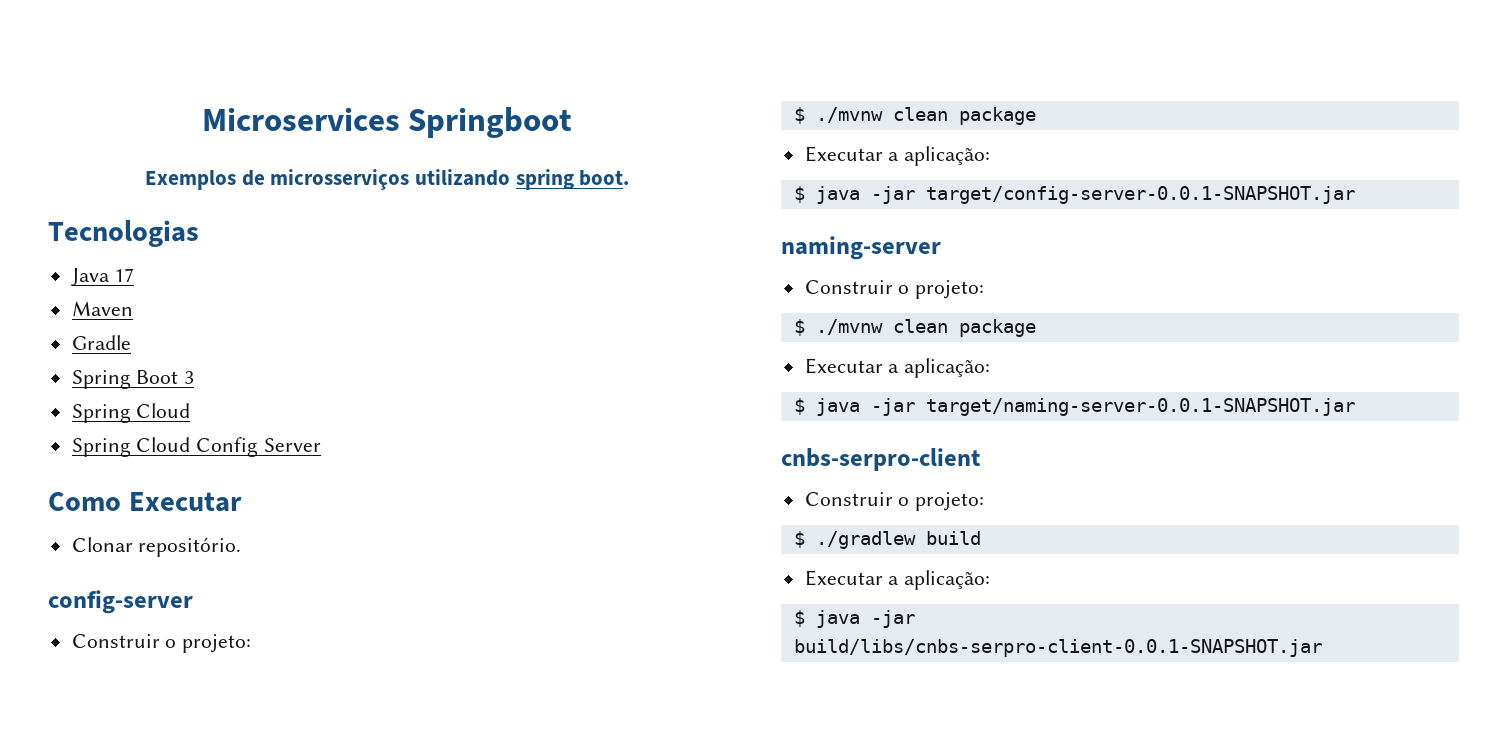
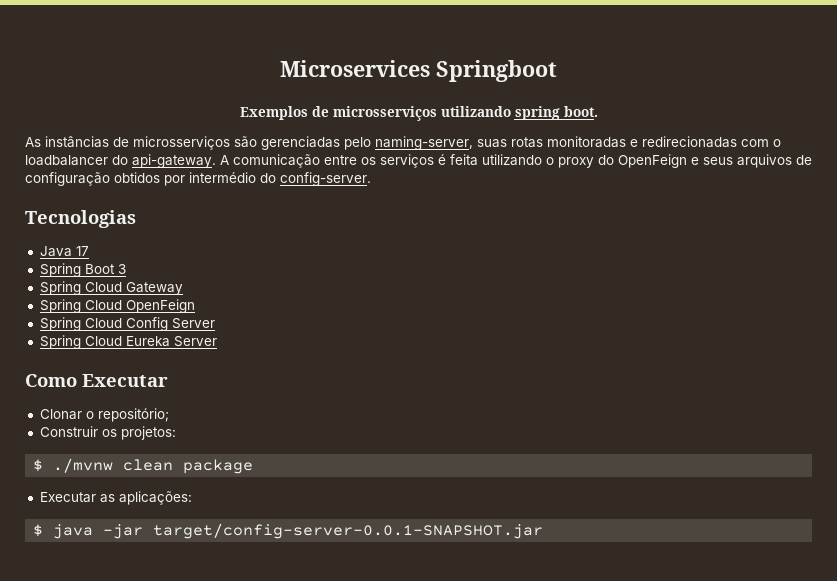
+ As instâncias de microsserviços são gerenciadas pelo naming-server, suas rotas monitoradas e redirecionadas com o loadbalancer do api-gateway. A comunicação entre os serviços é feita utilizando o proxy do OpenFeign e seus arquivos de configuração obtidos por intermédio do config-server.
- Maven
- Gradle
  Spring Boot 3
- Spring Cloud
+ Spring Cloud Gateway
+ Spring Cloud OpenFeign
+ Spring Cloud Eureka Server
- Clonar repositório.
- config-server
- Construir o projeto:
+ Clonar o repositório;
+ Construir os projetos:
  $ ./mvnw clean package
- Executar a aplicação:
+ Executar as aplicações:
- naming-server
- Construir o projeto:
- $ ./mvnw clean package
- Executar a aplicação:
- $ java -jar target/naming-server-0.0.1-SNAPSHOT.jar
- cnbs-serpro-client
- Construir o projeto:
- $ ./gradlew build
- Executar a aplicação:
- $ java -jar build/libs/cnbs-serpro-client-0.0.1-SNAPSHOT.jar

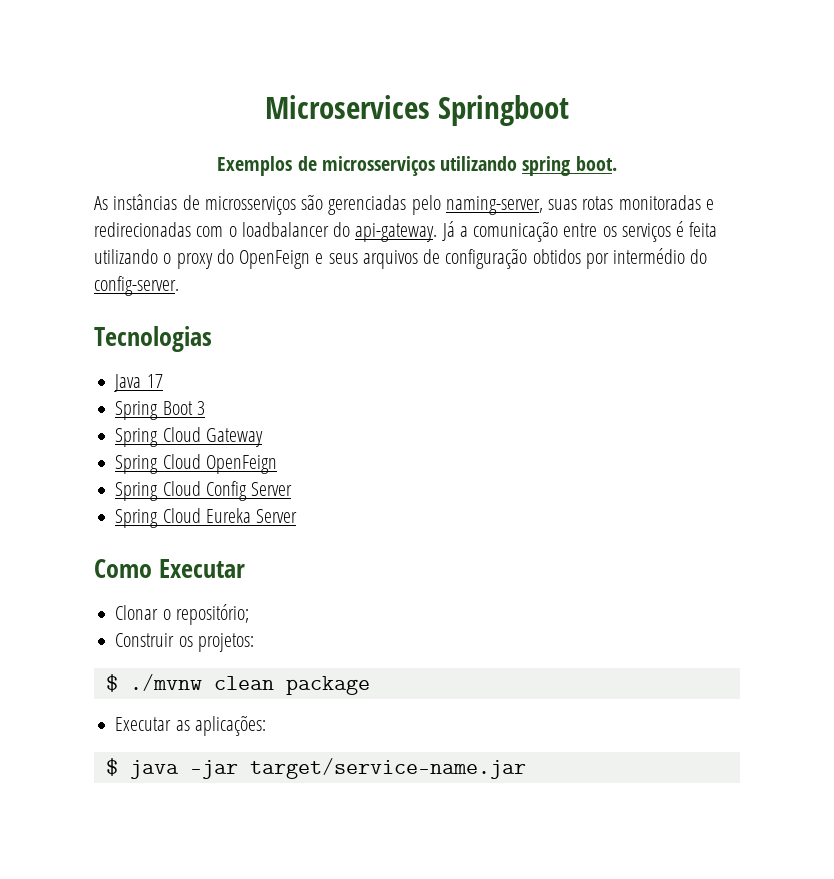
- A comunicação entre os serviços é feita utilizando o proxy do OpenFeign e seus arquivos de configuração obtidos por intermédio do config-server.
+ Já a comunicação entre os serviços é feita utilizando o proxy do OpenFeign e seus arquivos de configuração obtidos por intermédio do config-server.
- $ java -jar target/config-server-0.0.1-SNAPSHOT.jar
+ $ java -jar target/service-name.jar

